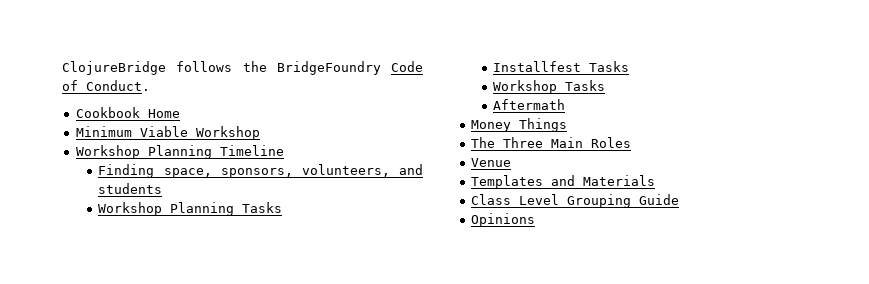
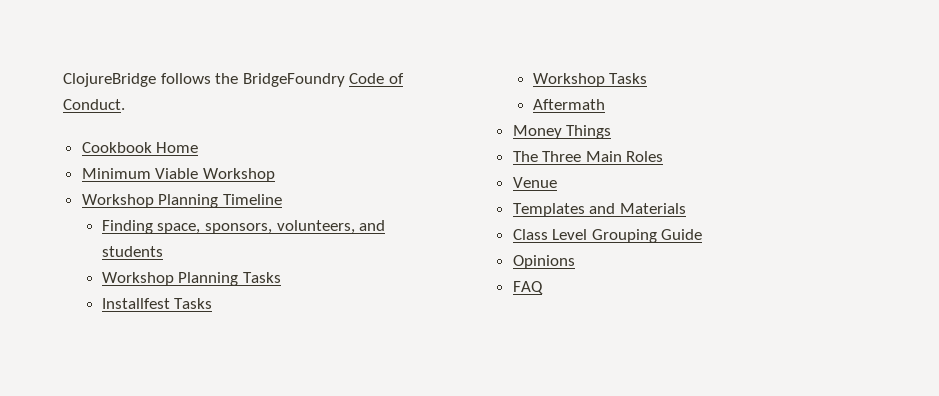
+ FAQ

